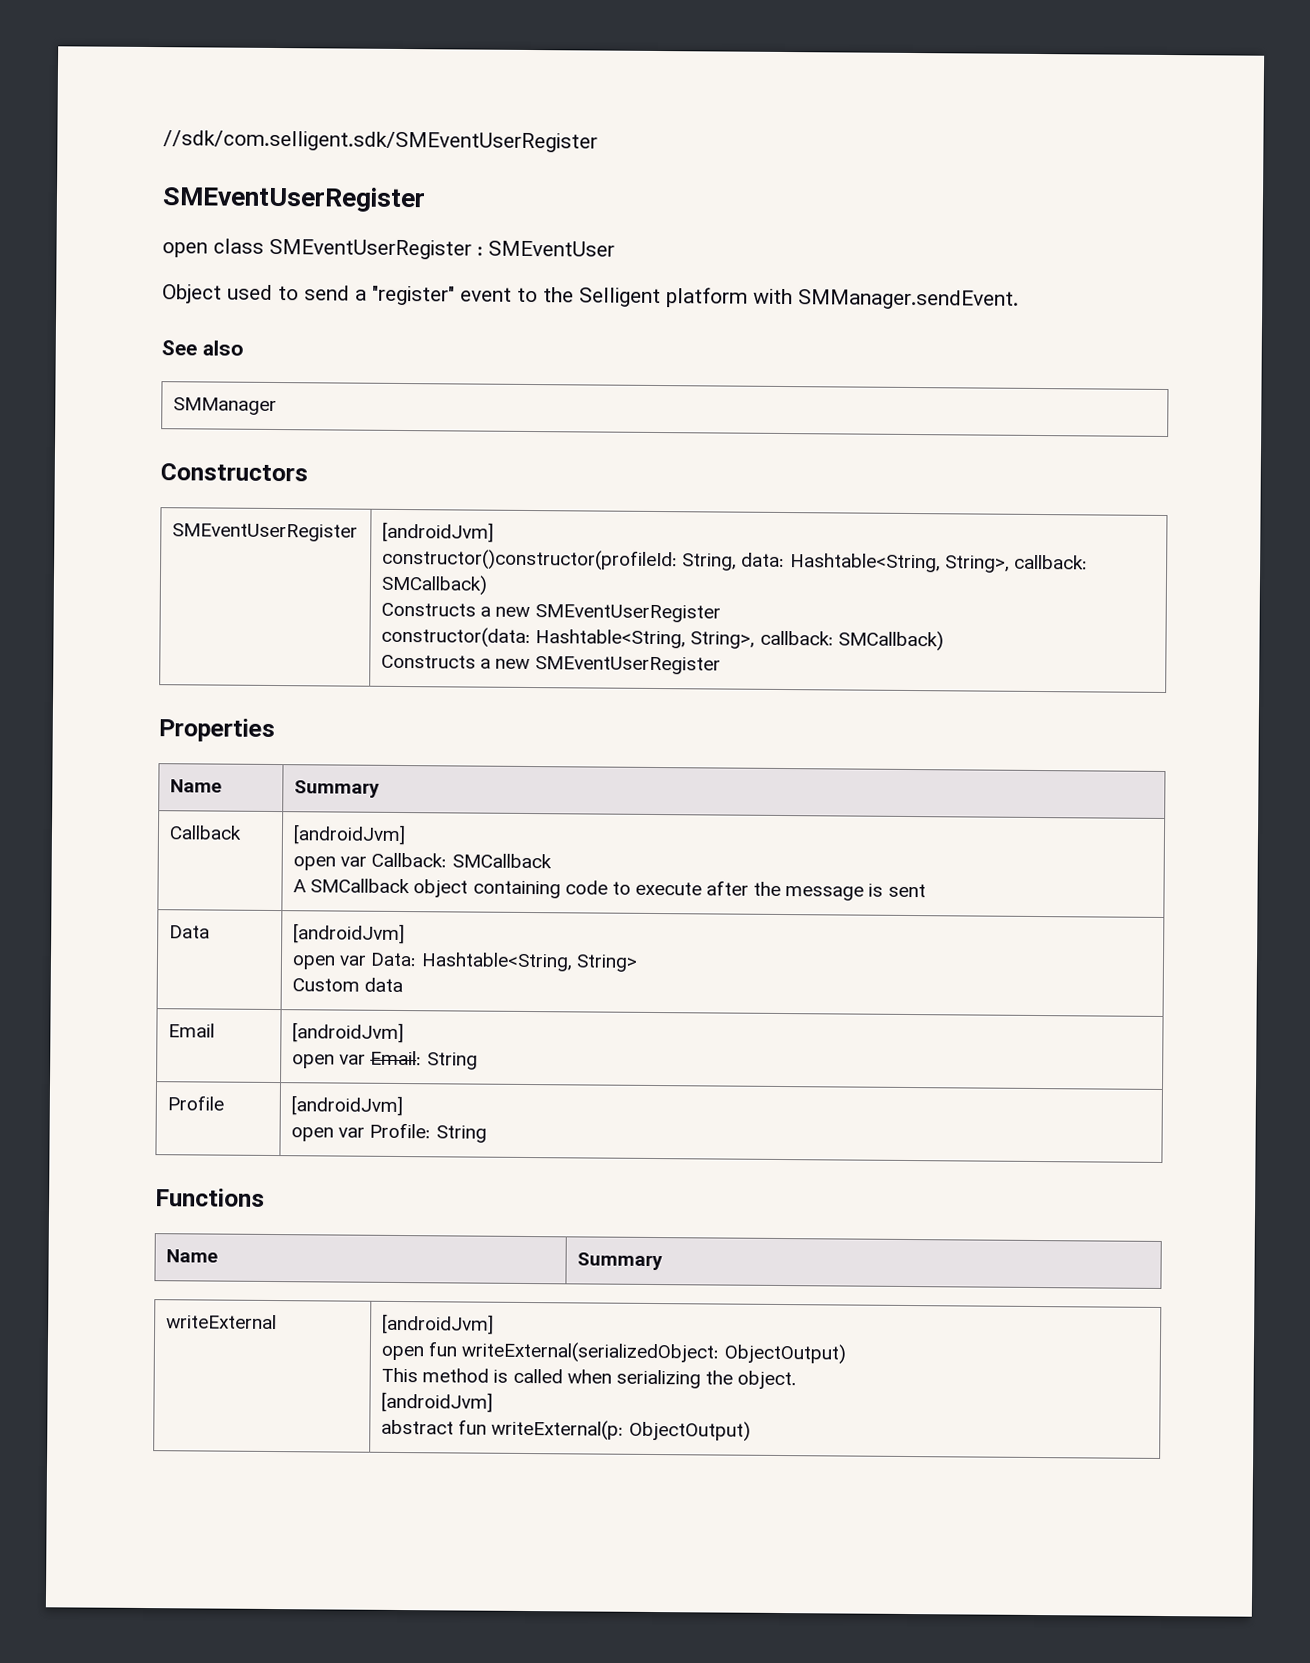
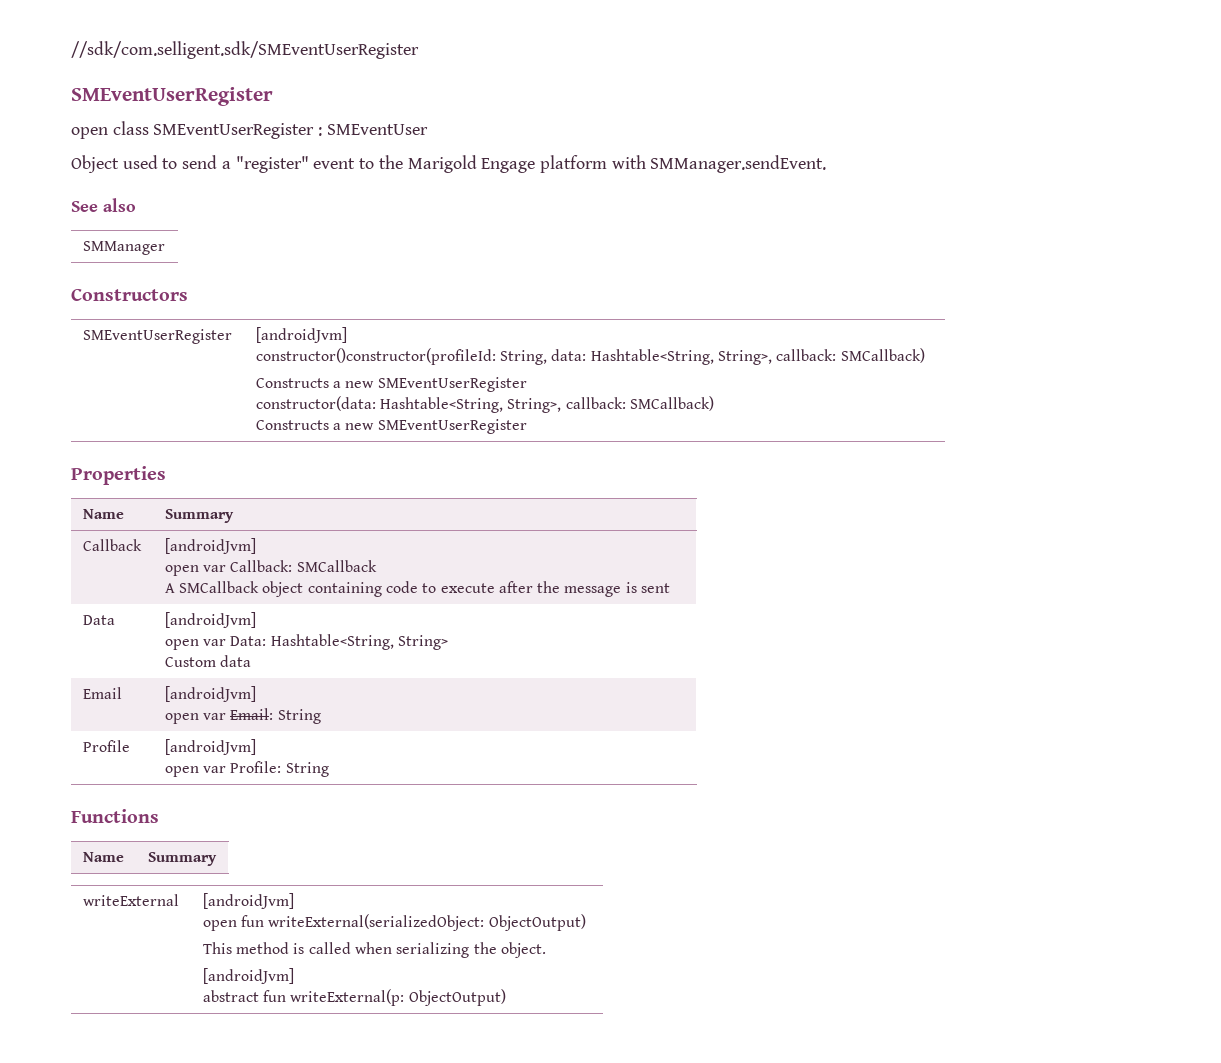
- Object used to send a "register" event to the Selligent platform with SMManager.sendEvent.
+ Object used to send a "register" event to the Marigold Engage platform with SMManager.sendEvent.

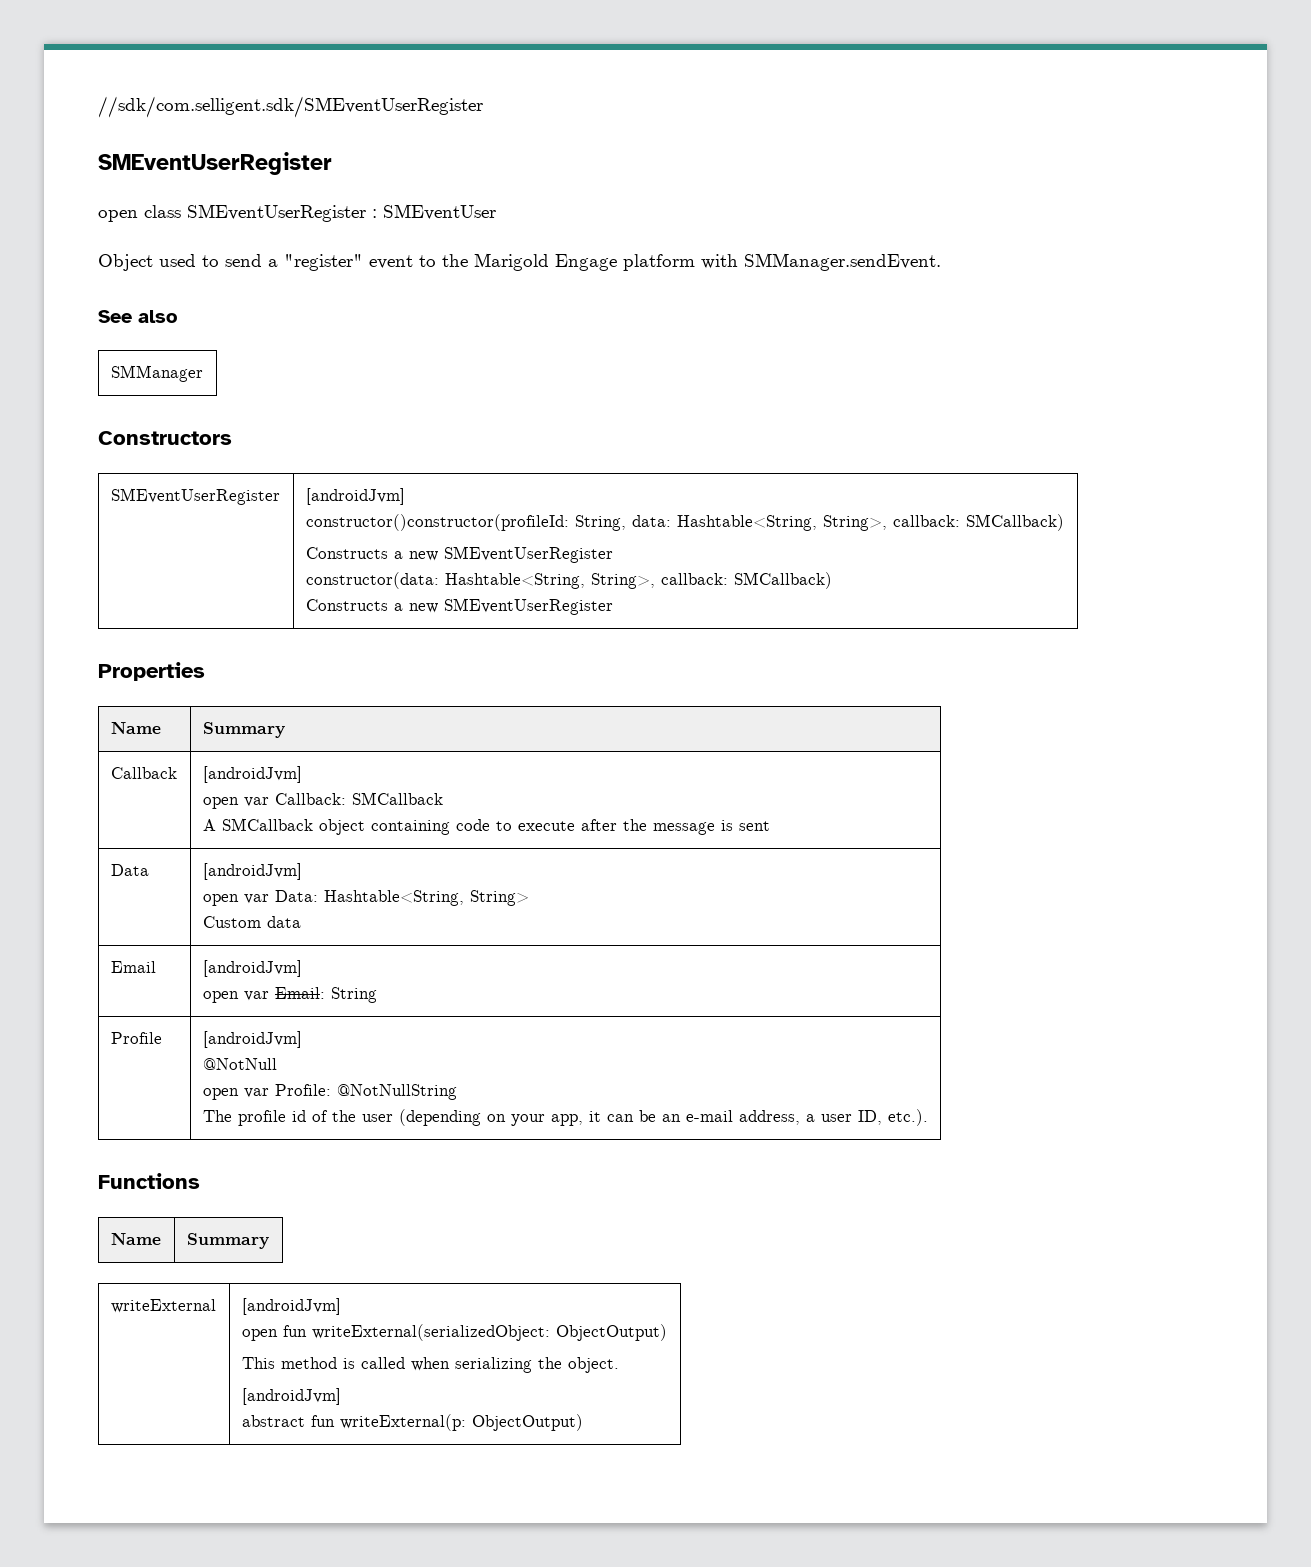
  Profile | [androidJvm]
- open var Profile: String
+ @NotNull
+ open var Profile: @NotNullString
+ The profile id of the user (depending on your app, it can be an e-mail address, a user ID, etc.).

